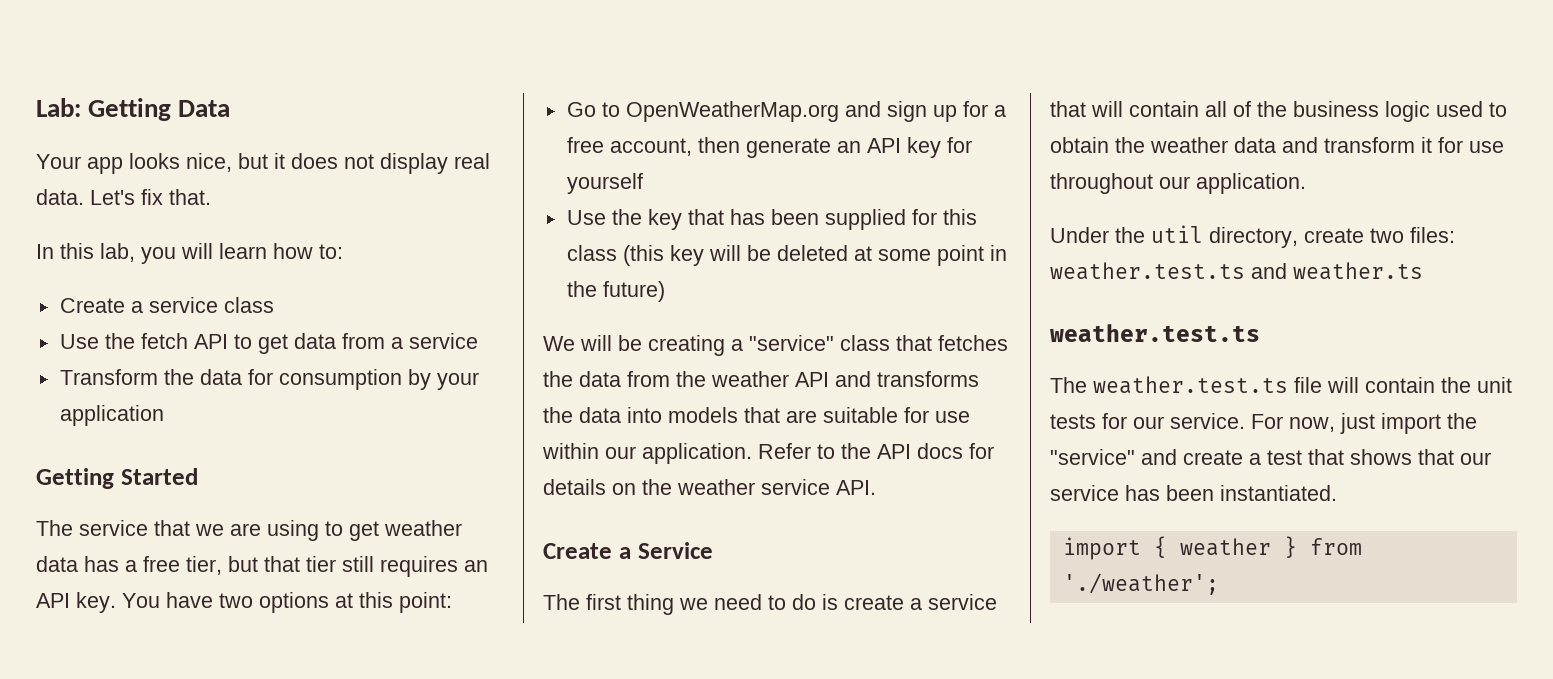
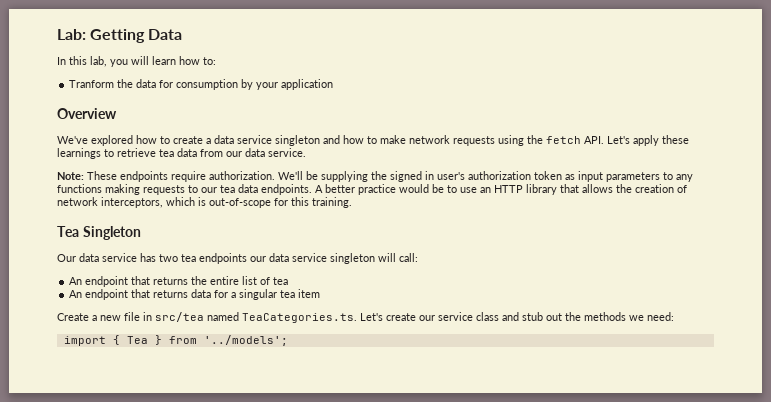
- Your app looks nice, but it does not display real data. Let's fix that.
- Create a service class
- Use the fetch API to get data from a service
- Transform the data for consumption by your application
+ Tranform the data for consumption by your application
- Getting Started
- The service that we are using to get weather data has a free tier, but that tier still requires an API key. You have two options at this point:
- Go to OpenWeatherMap.org and sign up for a free account, then generate an API key for yourself
- Use the key that has been supplied for this class (this key will be deleted at some point in the future)
- We will be creating a "service" class that fetches the data from the weather API and transforms the data into models that are suitable for use within our application. Refer to the API docs for details on the weather service API.
- Create a Service
- The first thing we need to do is create a service that will contain all of the business logic used to obtain the weather data and transform it for use throughout our application.
- Under the util directory, create two files: weather.test.ts and weather.ts
- weather.test.ts
- The weather.test.ts file will contain the unit tests for our service. For now, just import the "service" and create a test that shows that our service has been instantiated.
+ Overview
+ We've explored how to create a data service singleton and how to make network requests using the fetch API. Let's apply these learnings to retrieve tea data from our data service.
+ Note: These endpoints require authorization. We'll be supplying the signed in user's authorization token as input parameters to any functions making requests to our tea data endpoints. A better practice would be to use an HTTP library that allows the creation of network interceptors, which is out-of-scope for this training.
+ Tea Singleton
+ Our data service has two tea endpoints our data service singleton will call:
+ An endpoint that returns the entire list of tea
+ An endpoint that returns data for a singular tea item
+ Create a new file in src/tea named TeaCategories.ts. Let's create our service class and stub out the methods we need:
- import { weather } from './weather';
+ import { Tea } from '../models';

